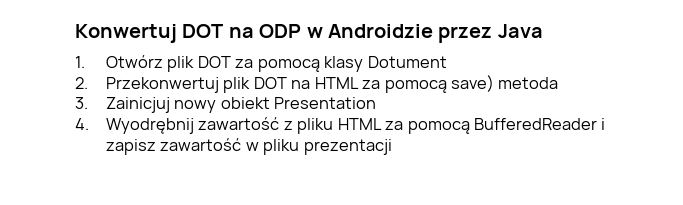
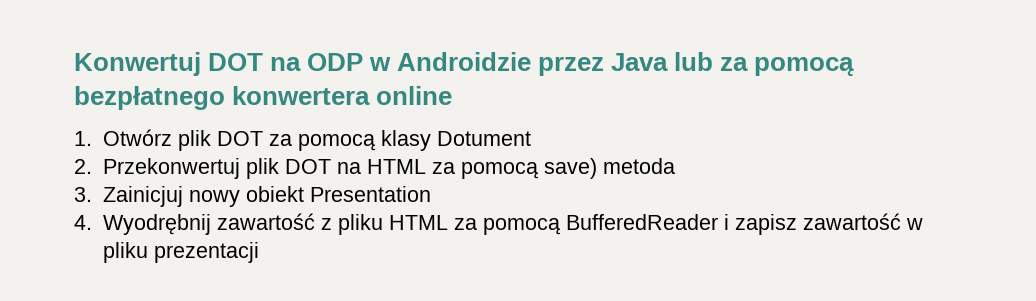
- Konwertuj DOT na ODP w Androidzie przez Java
+ Konwertuj DOT na ODP w Androidzie przez Java lub za pomocą bezpłatnego konwertera online

